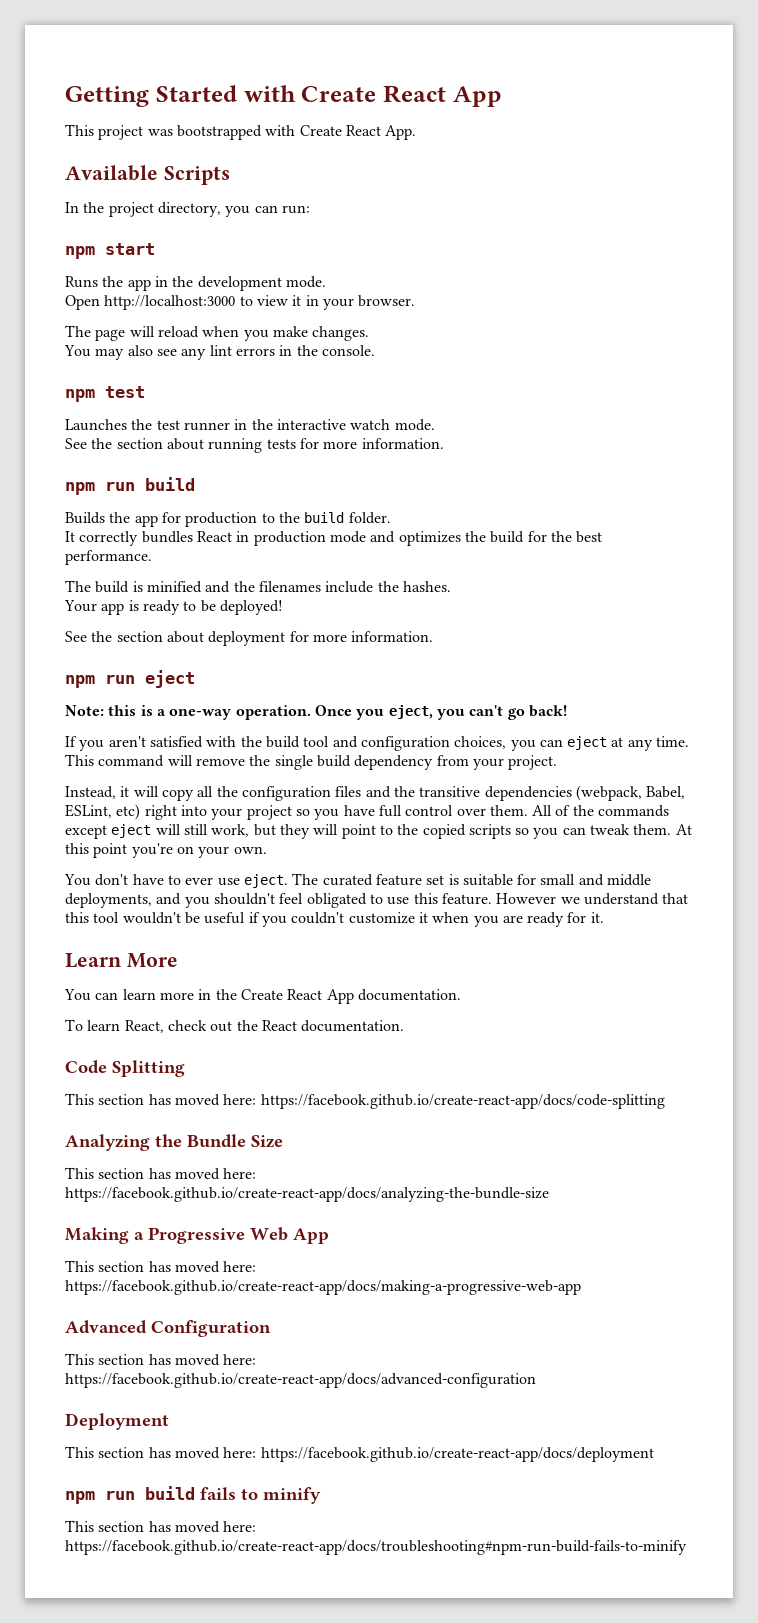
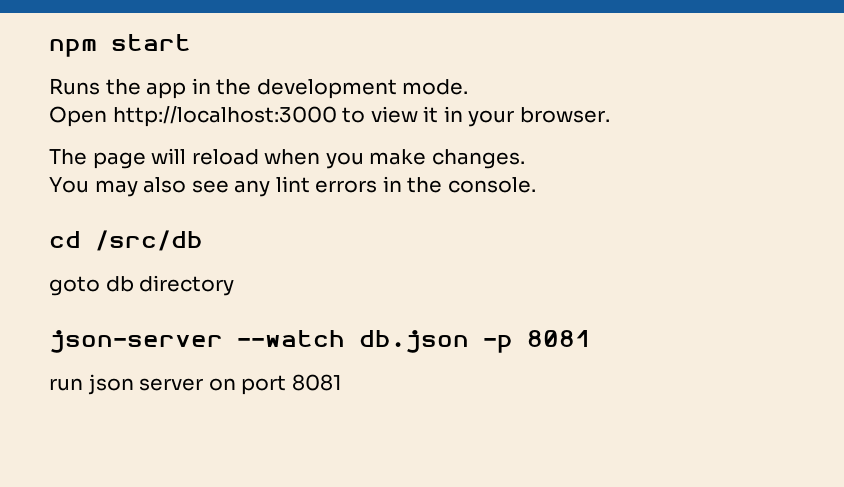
- Getting Started with Create React App
- This project was bootstrapped with Create React App.
- Available Scripts
- In the project directory, you can run:
- npm test
- Launches the test runner in the interactive watch mode.
- See the section about running tests for more information.
- npm run build
- Builds the app for production to the build folder.
- It correctly bundles React in production mode and optimizes the build for the best performance.
- The build is minified and the filenames include the hashes.
- Your app is ready to be deployed!
- See the section about deployment for more information.
- npm run eject
- Note: this is a one-way operation. Once you eject, you can't go back!
- If you aren't satisfied with the build tool and configuration choices, you can eject at any time. This command will remove the single build dependency from your project.
- Instead, it will copy all the configuration files and the transitive dependencies (webpack, Babel, ESLint, etc) right into your project so you have full control over them. All of the commands except eject will still work, but they will point to the copied scripts so you can tweak them. At this point you're on your own.
- You don't have to ever use eject. The curated feature set is suitable for small and middle deployments, and you shouldn't feel obligated to use this feature. However we understand that this tool wouldn't be useful if you couldn't customize it when you are ready for it.
- Learn More
- You can learn more in the Create React App documentation.
- To learn React, check out the React documentation.
- Code Splitting
- This section has moved here: https://facebook.github.io/create-react-app/docs/code-splitting
- Analyzing the Bundle Size
- This section has moved here: https://facebook.github.io/create-react-app/docs/analyzing-the-bundle-size
- Making a Progressive Web App
- This section has moved here: https://facebook.github.io/create-react-app/docs/making-a-progressive-web-app
- Advanced Configuration
- This section has moved here: https://facebook.github.io/create-react-app/docs/advanced-configuration
- Deployment
- This section has moved here: https://facebook.github.io/create-react-app/docs/deployment
- npm run build fails to minify
- This section has moved here: https://facebook.github.io/create-react-app/docs/troubleshooting#npm-run-build-fails-to-minify
+ cd /src/db
+ goto db directory
+ json-server --watch db.json -p 8081
+ run json server on port 8081

